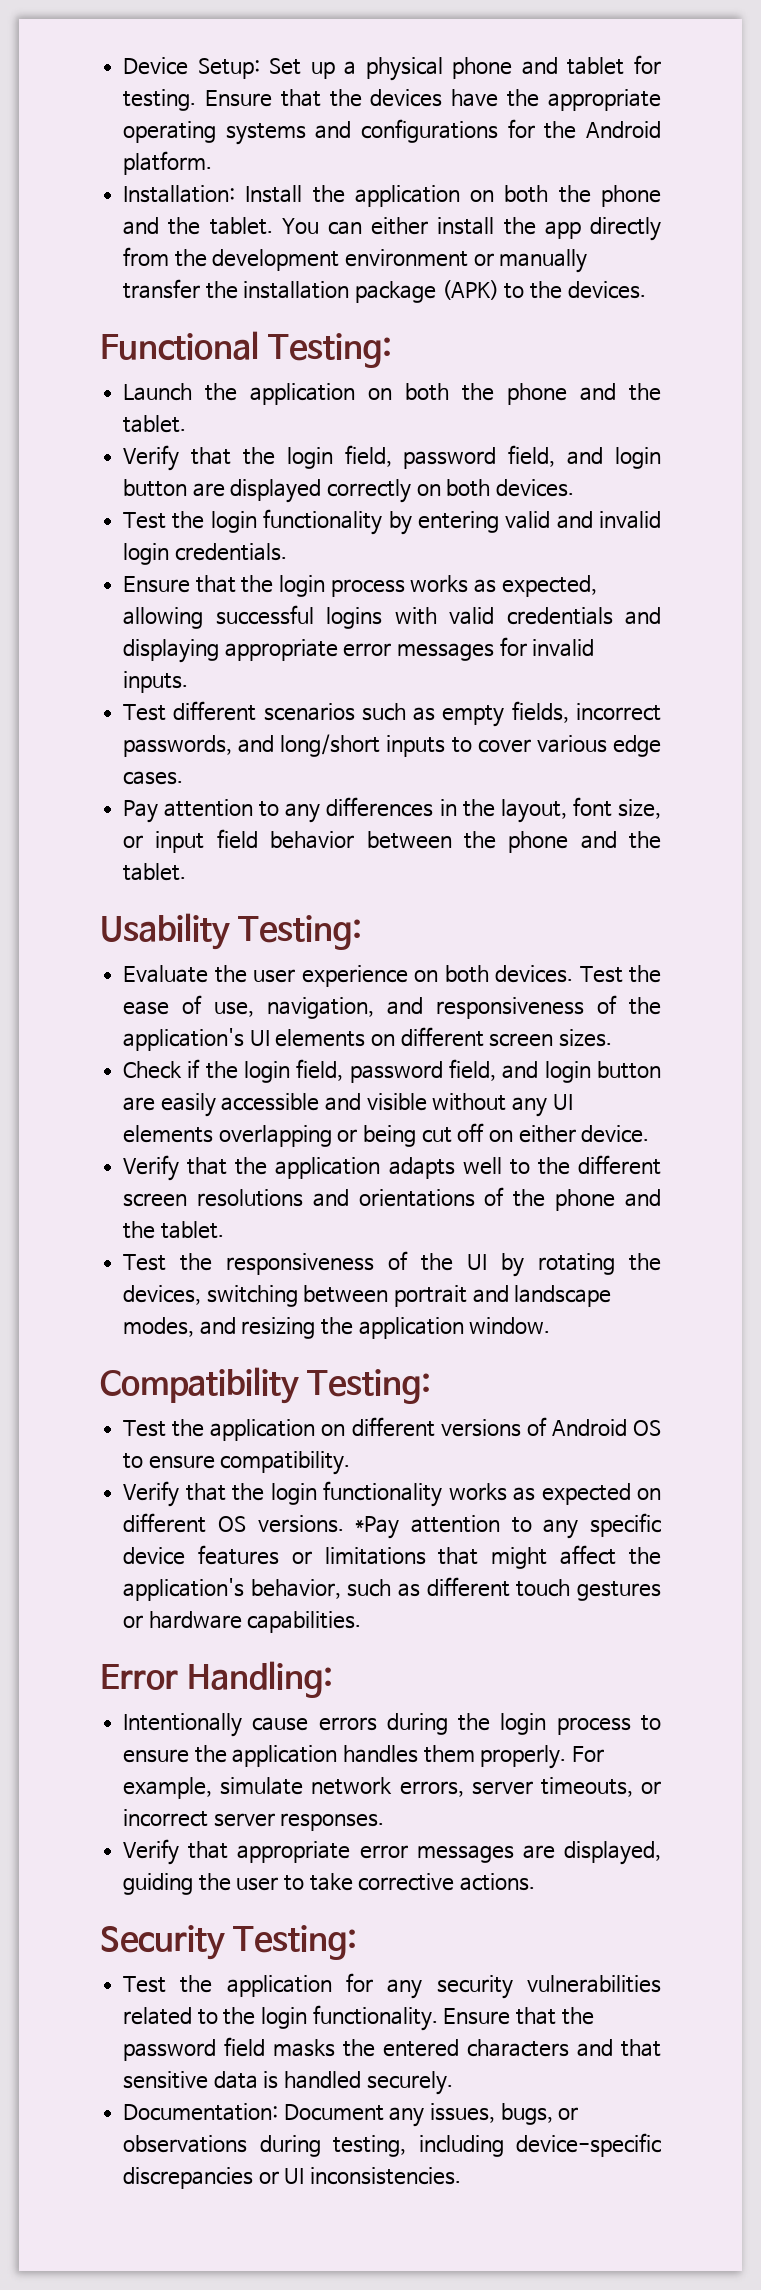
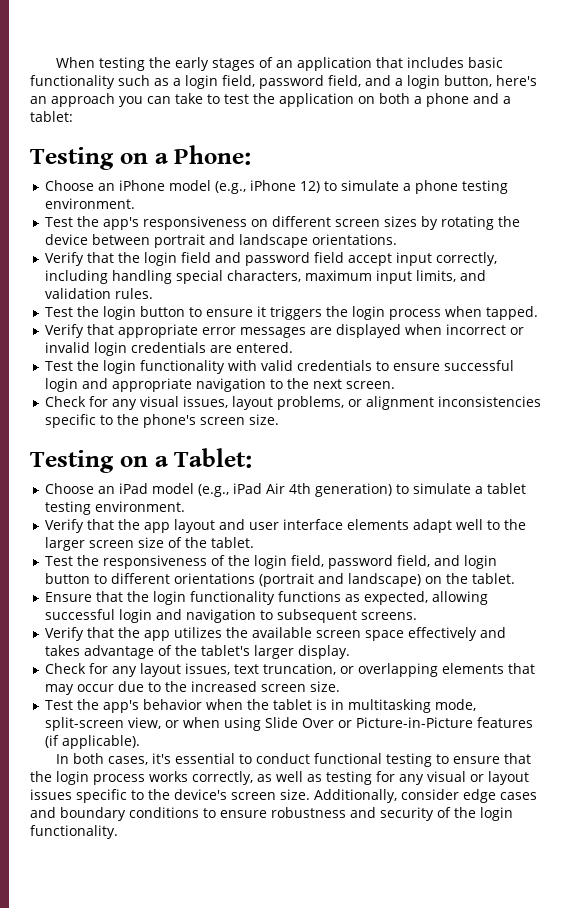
- Device Setup: Set up a physical phone and tablet for testing. Ensure that the devices have the appropriate operating systems and configurations for the Android platform.
- Installation: Install the application on both the phone and the tablet. You can either install the app directly from the development environment or manually transfer the installation package (APK) to the devices.
- Functional Testing:
- Launch the application on both the phone and the tablet.
- Verify that the login field, password field, and login button are displayed correctly on both devices.
- Test the login functionality by entering valid and invalid login credentials.
+ When testing the early stages of an application that includes basic functionality such as a login field, password field, and a login button, here's an approach you can take to test the application on both a phone and a tablet:
+ Testing on a Phone:
+ Choose an iPhone model (e.g., iPhone 12) to simulate a phone testing environment.
+ Test the app's responsiveness on different screen sizes by rotating the device between portrait and landscape orientations.
+ Verify that the login field and password field accept input correctly, including handling special characters, maximum input limits, and validation rules.
+ Test the login button to ensure it triggers the login process when tapped.
+ Verify that appropriate error messages are displayed when incorrect or invalid login credentials are entered.
+ Test the login functionality with valid credentials to ensure successful login and appropriate navigation to the next screen.
+ Check for any visual issues, layout problems, or alignment inconsistencies specific to the phone's screen size.
+ Testing on a Tablet:
+ Choose an iPad model (e.g., iPad Air 4th generation) to simulate a tablet testing environment.
+ Verify that the app layout and user interface elements adapt well to the larger screen size of the tablet.
+ Test the responsiveness of the login field, password field, and login button to different orientations (portrait and landscape) on the tablet.
- Ensure that the login process works as expected, allowing successful logins with valid credentials and displaying appropriate error messages for invalid inputs.
- Test different scenarios such as empty fields, incorrect passwords, and long/short inputs to cover various edge cases.
- Pay attention to any differences in the layout, font size, or input field behavior between the phone and the tablet.
- Usability Testing:
- Evaluate the user experience on both devices. Test the ease of use, navigation, and responsiveness of the application's UI elements on different screen sizes.
- Check if the login field, password field, and login button are easily accessible and visible without any UI elements overlapping or being cut off on either device.
- Verify that the application adapts well to the different screen resolutions and orientations of the phone and the tablet.
- Test the responsiveness of the UI by rotating the devices, switching between portrait and landscape modes, and resizing the application window.
- Compatibility Testing:
- Test the application on different versions of Android OS to ensure compatibility.
- Verify that the login functionality works as expected on different OS versions. *Pay attention to any specific device features or limitations that might affect the application's behavior, such as different touch gestures or hardware capabilities.
- Error Handling:
- Intentionally cause errors during the login process to ensure the application handles them properly. For example, simulate network errors, server timeouts, or incorrect server responses.
- Verify that appropriate error messages are displayed, guiding the user to take corrective actions.
- Security Testing:
- Test the application for any security vulnerabilities related to the login functionality. Ensure that the password field masks the entered characters and that sensitive data is handled securely.
- Documentation: Document any issues, bugs, or observations during testing, including device-specific discrepancies or UI inconsistencies.
+ Ensure that the login functionality functions as expected, allowing successful login and navigation to subsequent screens.
+ Verify that the app utilizes the available screen space effectively and takes advantage of the tablet's larger display.
+ Check for any layout issues, text truncation, or overlapping elements that may occur due to the increased screen size.
+ Test the app's behavior when the tablet is in multitasking mode, split-screen view, or when using Slide Over or Picture-in-Picture features (if applicable).
+ In both cases, it's essential to conduct functional testing to ensure that the login process works correctly, as well as testing for any visual or layout issues specific to the device's screen size. Additionally, consider edge cases and boundary conditions to ensure robustness and security of the login functionality.

